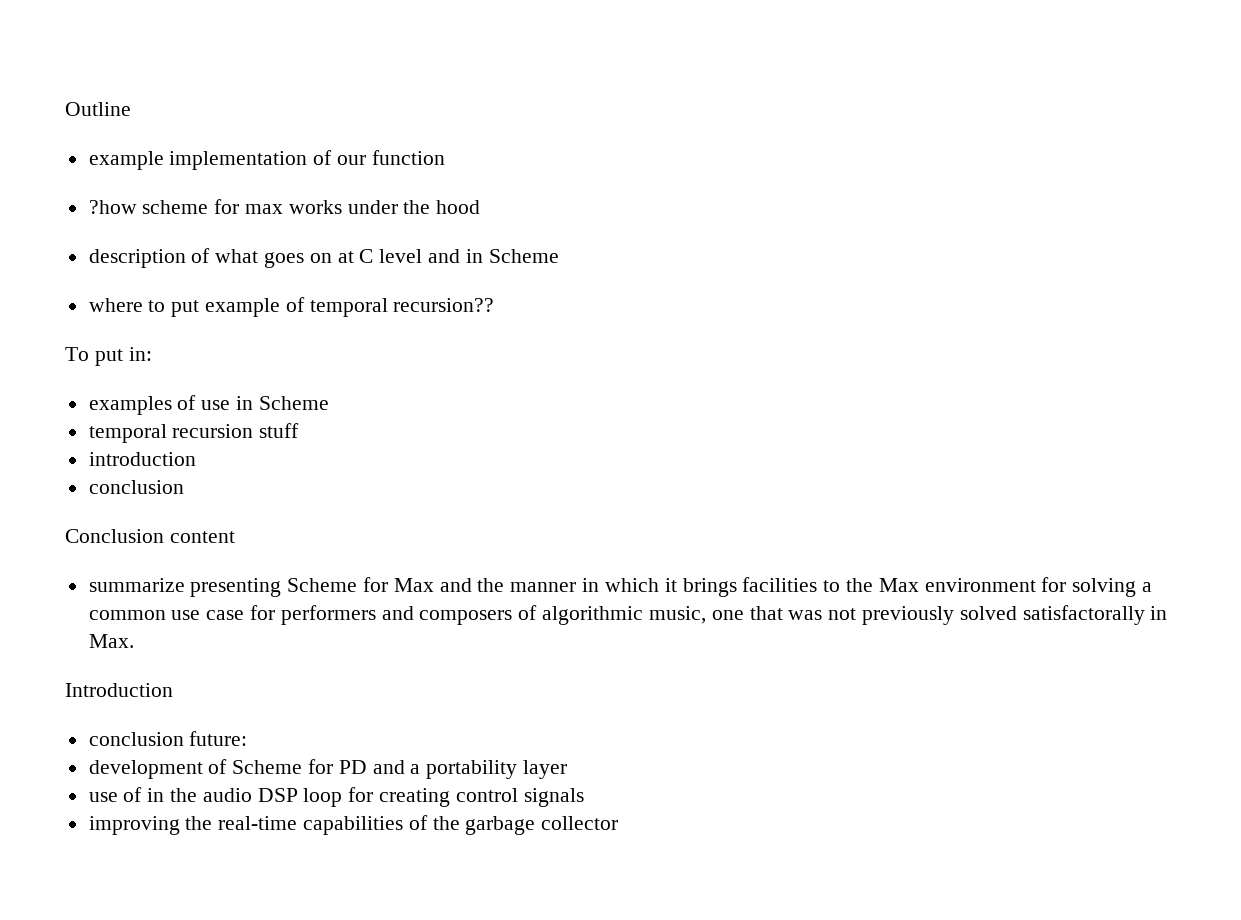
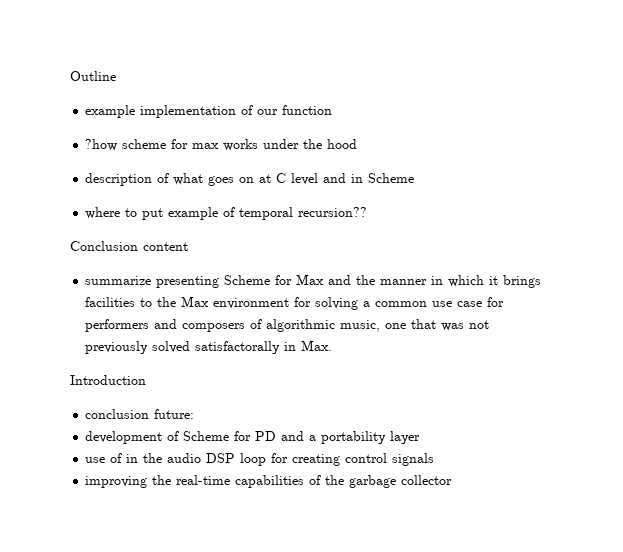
- To put in:
- examples of use in Scheme
- temporal recursion stuff
- introduction
- conclusion

